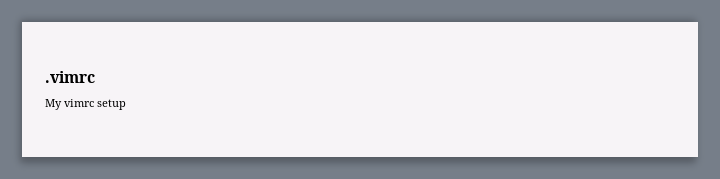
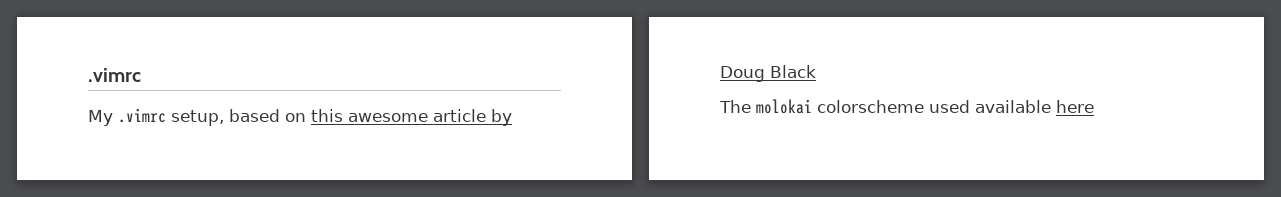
- My vimrc setup
+ My .vimrc setup, based on this awesome article by Doug Black
+ The molokai colorscheme used available here

